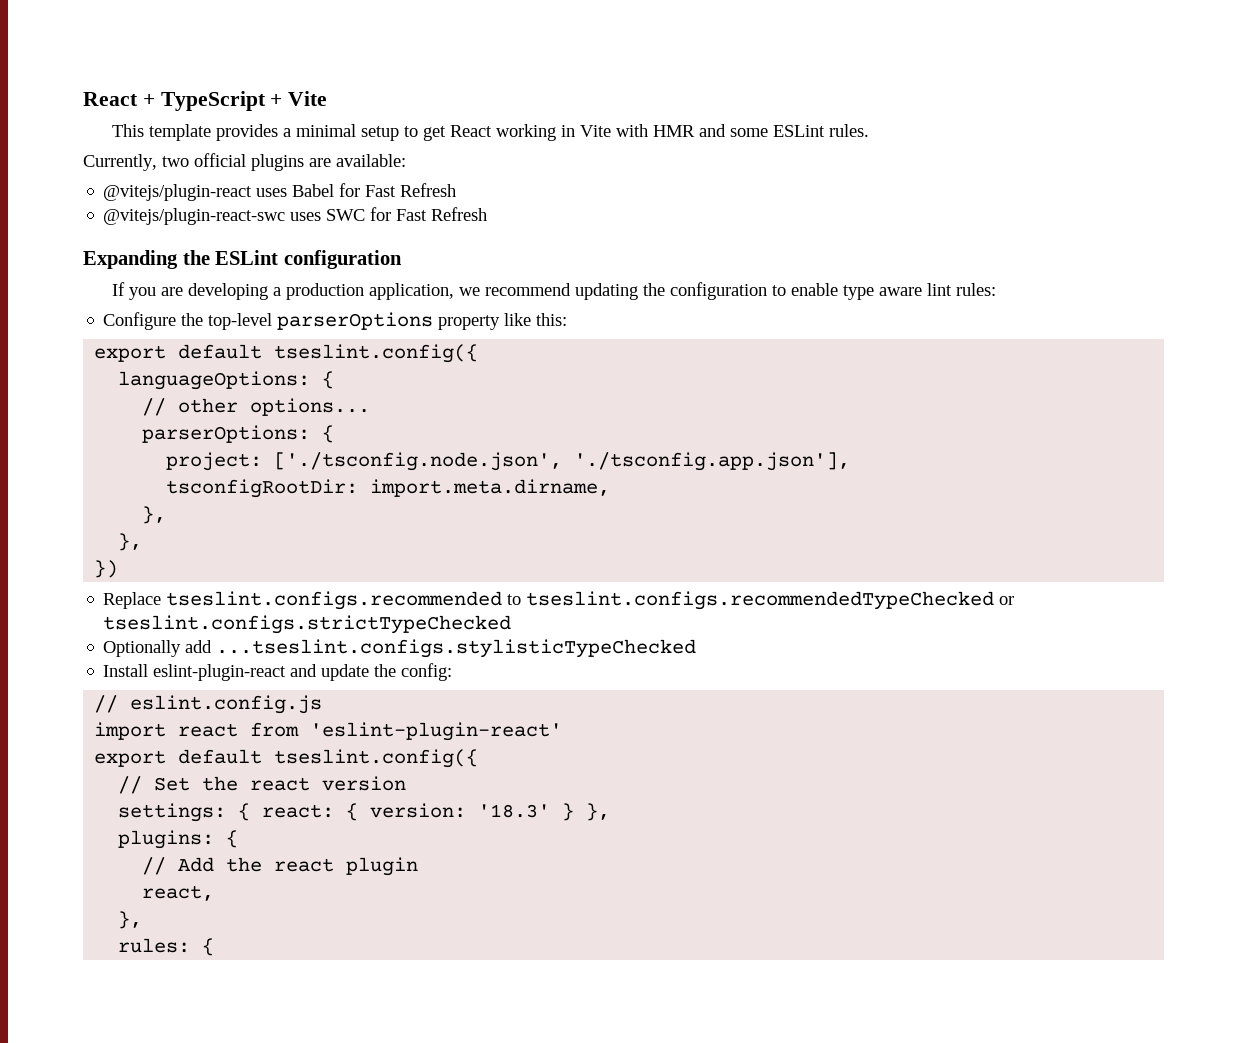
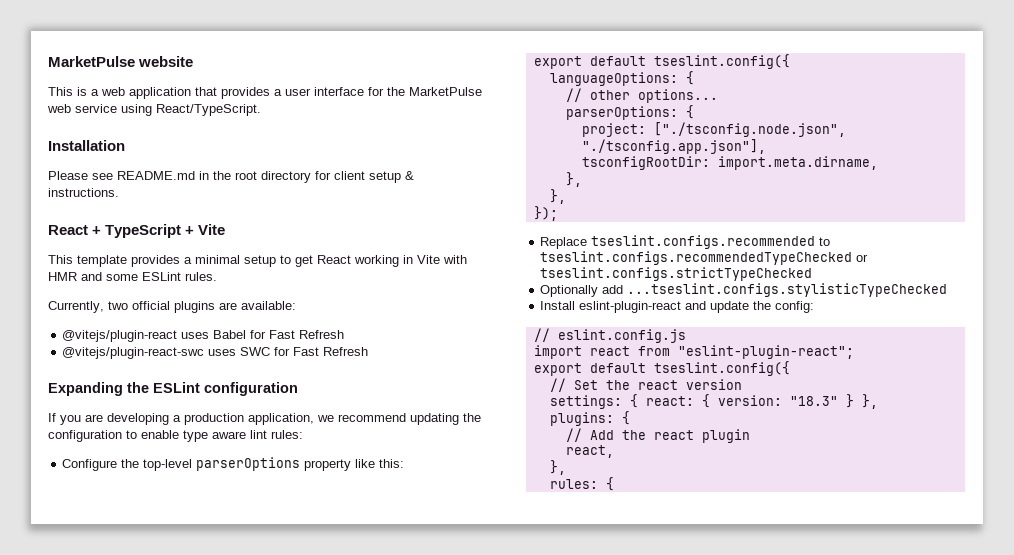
+ MarketPulse website
+ This is a web application that provides a user interface for the MarketPulse web service using React/TypeScript.
+ Installation
+ Please see README.md in the root directory for client setup & instructions.
- project: ['./tsconfig.node.json', './tsconfig.app.json'],
+ project: ["./tsconfig.node.json", "./tsconfig.app.json"],
- })
+ });
- import react from 'eslint-plugin-react'
+ import react from "eslint-plugin-react";
- settings: { react: { version: '18.3' } },
+ settings: { react: { version: "18.3" } },

